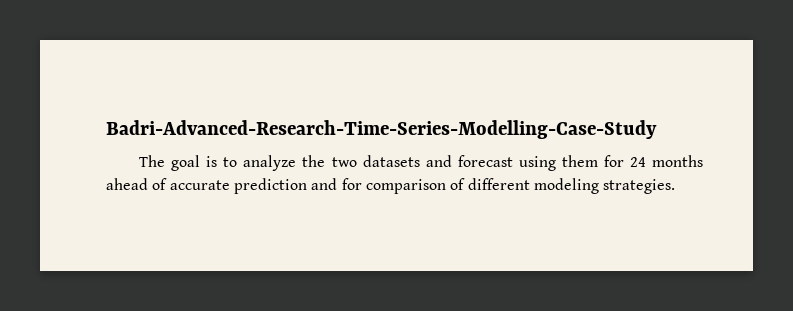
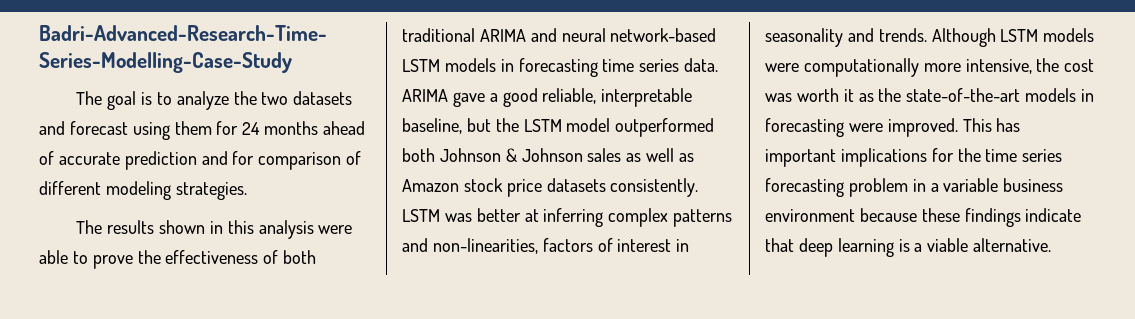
+ The results shown in this analysis were able to prove the effectiveness of both traditional ARIMA and neural network-based LSTM models in forecasting time series data. ARIMA gave a good reliable, interpretable baseline, but the LSTM model outperformed both Johnson & Johnson sales as well as Amazon stock price datasets consistently. LSTM was better at inferring complex patterns and non-linearities, factors of interest in seasonality and trends. Although LSTM models were computationally more intensive, the cost was worth it as the state-of-the-art models in forecasting were improved. This has important implications for the time series forecasting problem in a variable business environment because these findings indicate that deep learning is a viable alternative.

